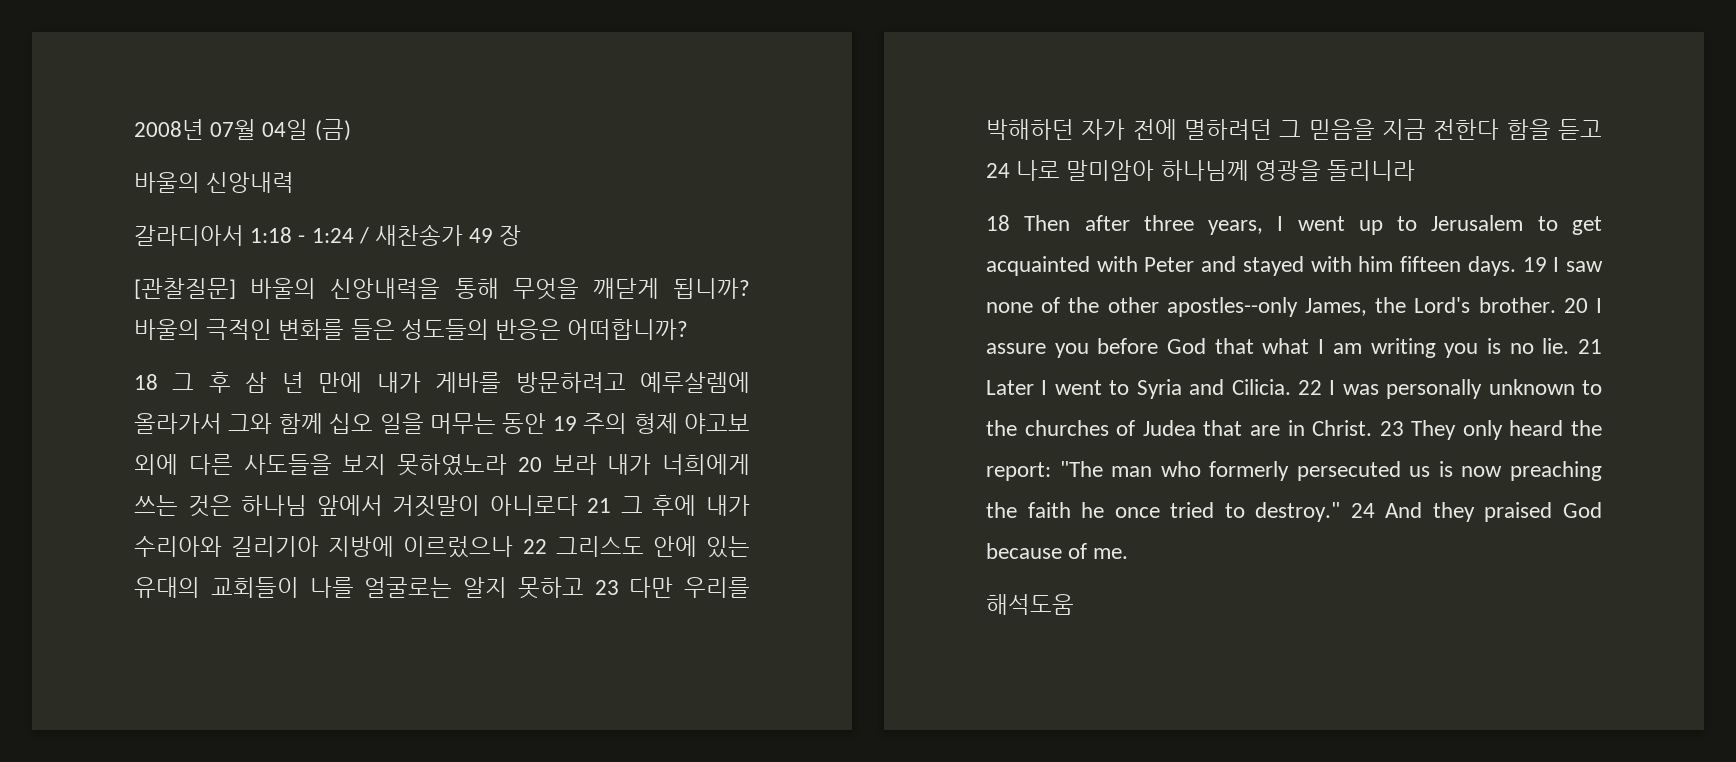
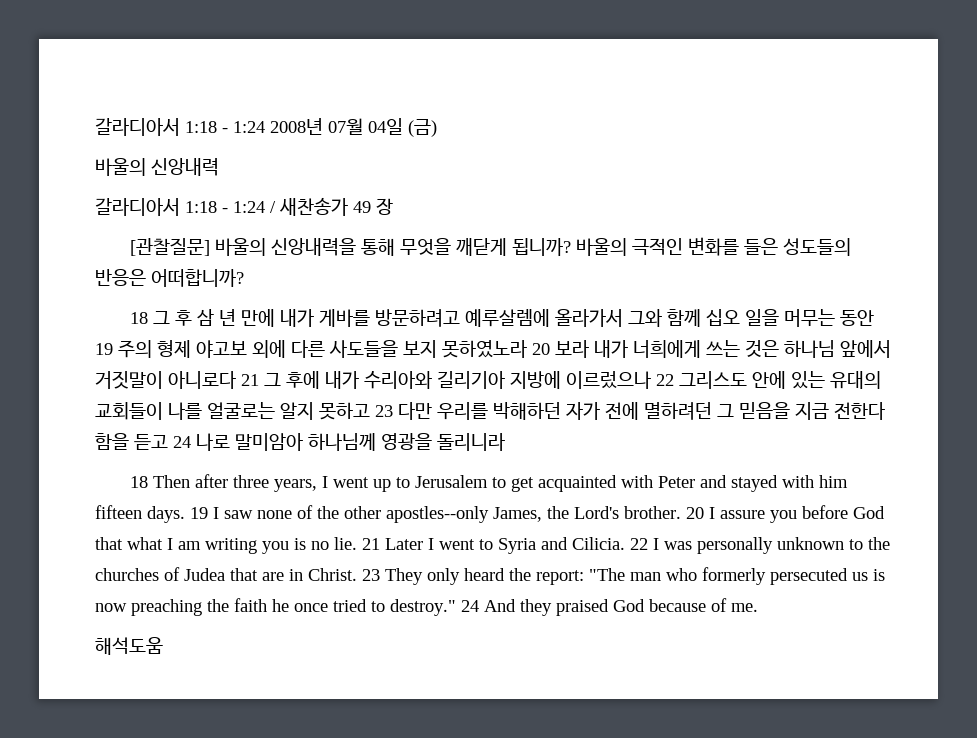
- 2008년 07월 04일 (금)
+ 갈라디아서 1:18 - 1:24 2008년 07월 04일 (금)

